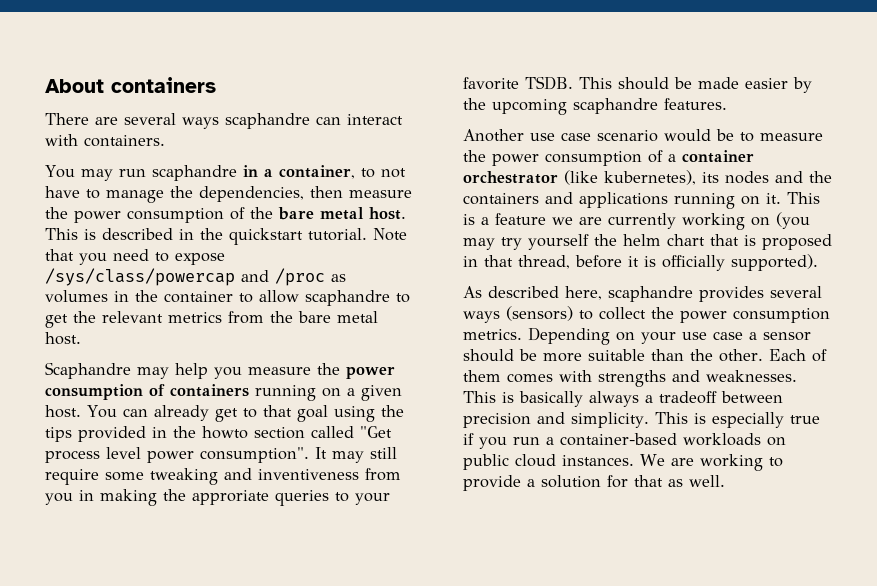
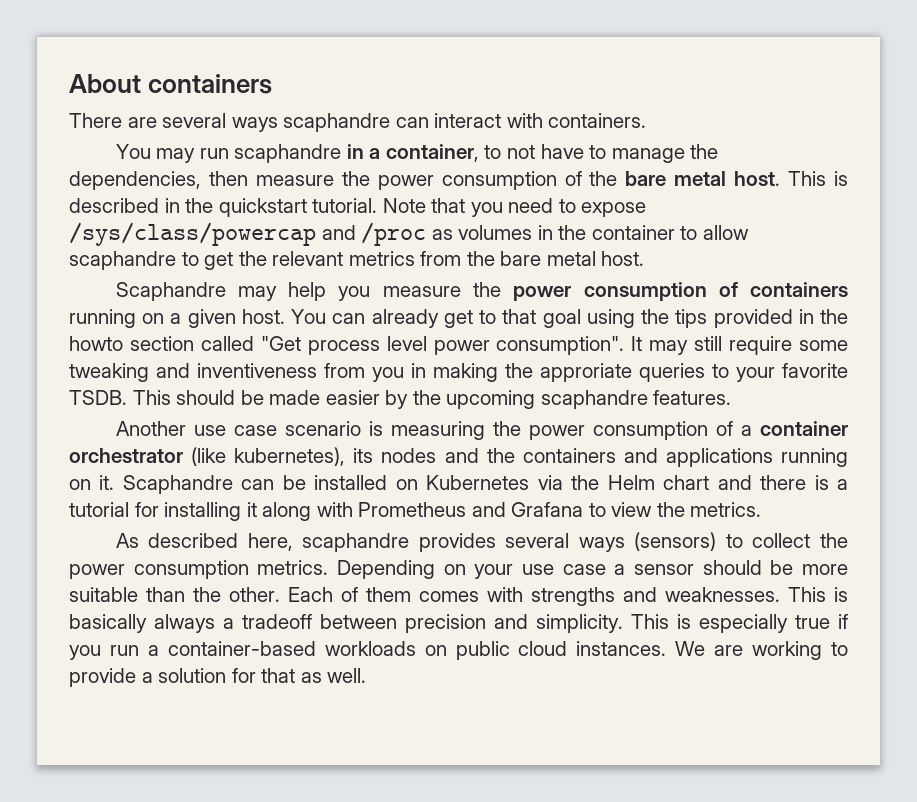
- Another use case scenario would be to measure the power consumption of a container orchestrator (like kubernetes), its nodes and the containers and applications running on it.
+ Another use case scenario is measuring the power consumption of a container orchestrator (like kubernetes), its nodes and the containers and applications running on it.
- This is a feature we are currently working on (you may try yourself the helm chart that is proposed in that thread, before it is officially supported).
+ Scaphandre can be installed on Kubernetes via the Helm chart and there is a tutorial for installing it along with Prometheus and Grafana to view the metrics.

